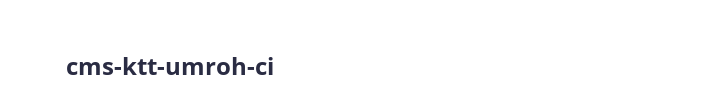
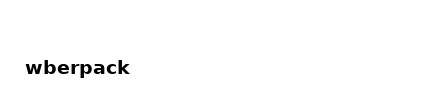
- cms-ktt-umroh-ci
+ wberpack

